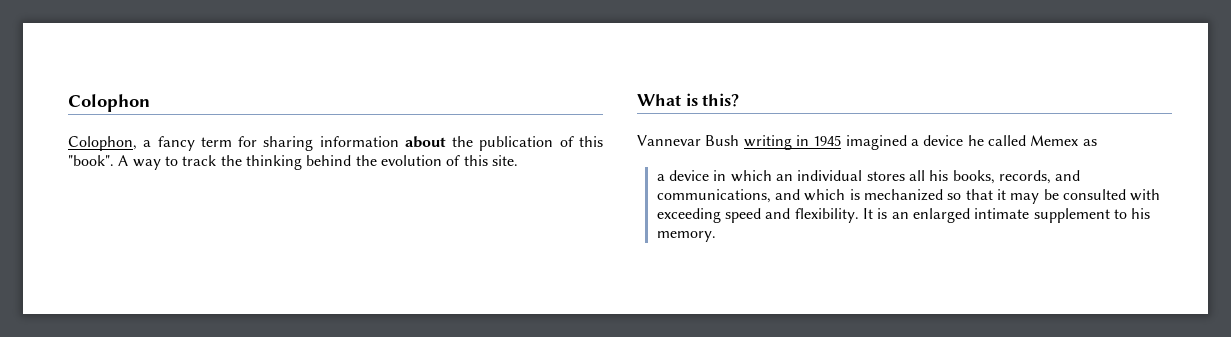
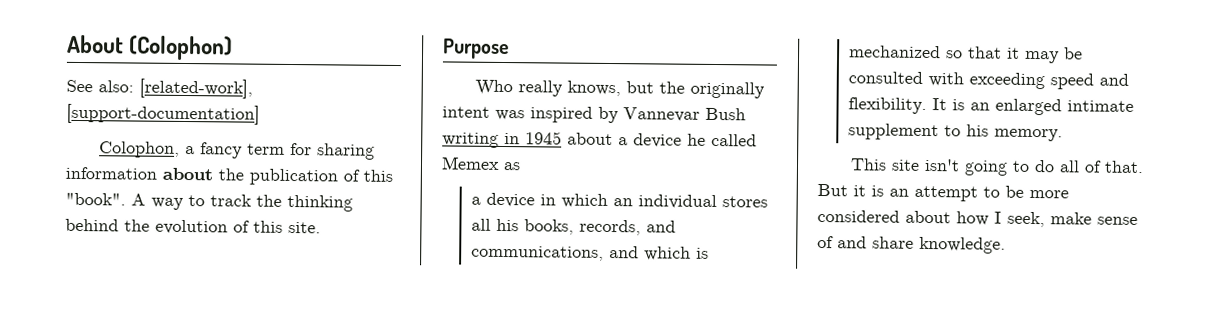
- Colophon
+ About (Colophon)
+ See also: [related-work], [support-documentation]
- What is this?
- Vannevar Bush writing in 1945 imagined a device he called Memex as
+ Purpose
+ Who really knows, but the originally intent was inspired by Vannevar Bush writing in 1945 about a device he called Memex as
+ This site isn't going to do all of that. But it is an attempt to be more considered about how I seek, make sense of and share knowledge.

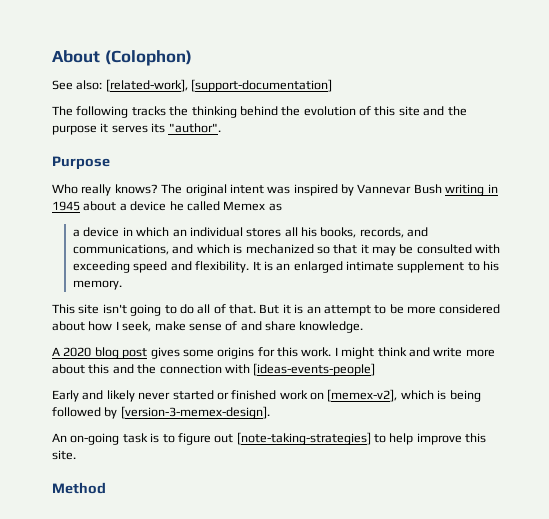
- Colophon, a fancy term for sharing information about the publication of this "book". A way to track the thinking behind the evolution of this site.
+ The following tracks the thinking behind the evolution of this site and the purpose it serves its "author".
- Who really knows, but the originally intent was inspired by Vannevar Bush writing in 1945 about a device he called Memex as
+ Who really knows? The original intent was inspired by Vannevar Bush writing in 1945 about a device he called Memex as
+ A 2020 blog post gives some origins for this work. I might think and write more about this and the connection with [ideas-events-people]
+ Early and likely never started or finished work on [memex-v2], which is being followed by [version-3-memex-design].
+ An on-going task is to figure out [note-taking-strategies] to help improve this site.
+ Method

